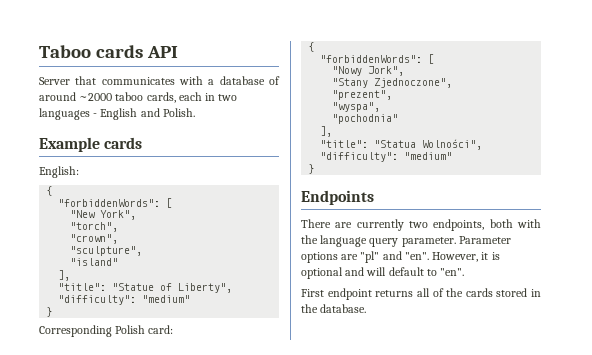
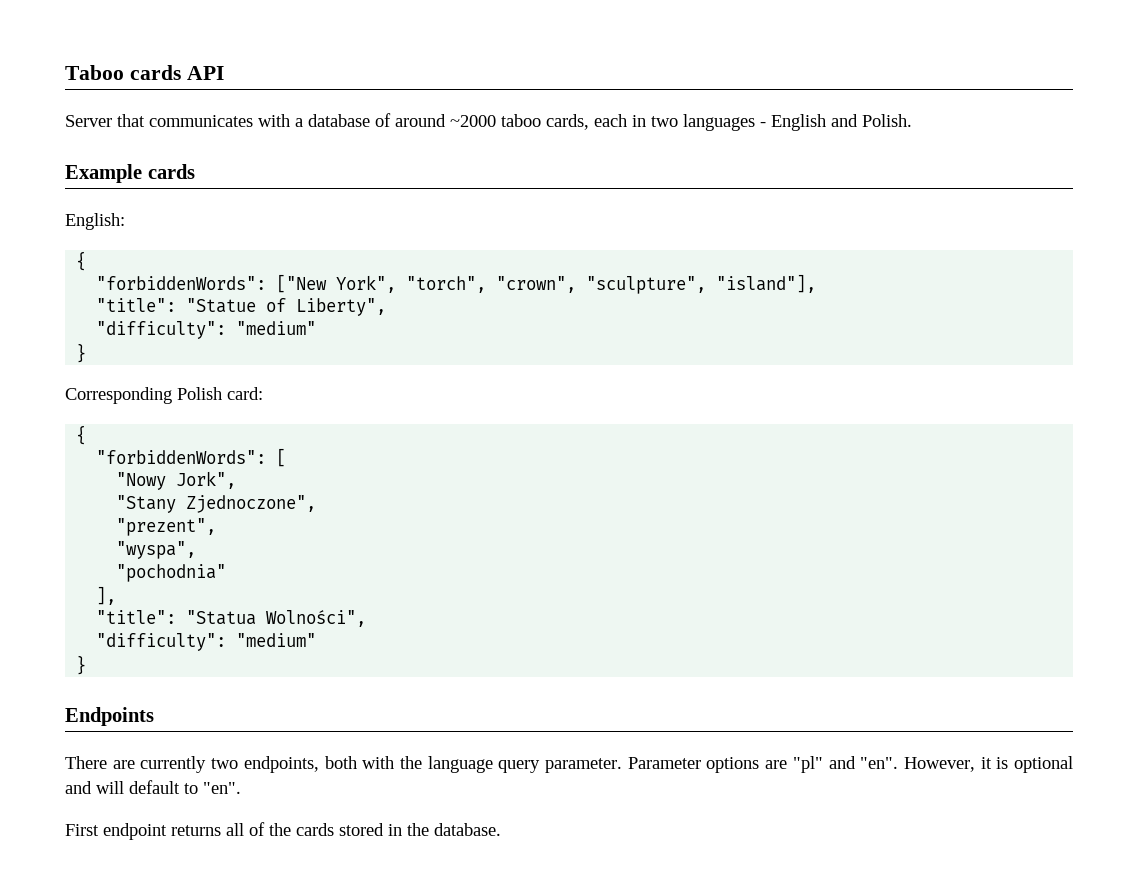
  English:
  {
- "forbiddenWords": [
- "New York",
- "torch",
- "crown",
- "sculpture",
- "island"
- ],
+ "forbiddenWords": ["New York", "torch", "crown", "sculpture", "island"],

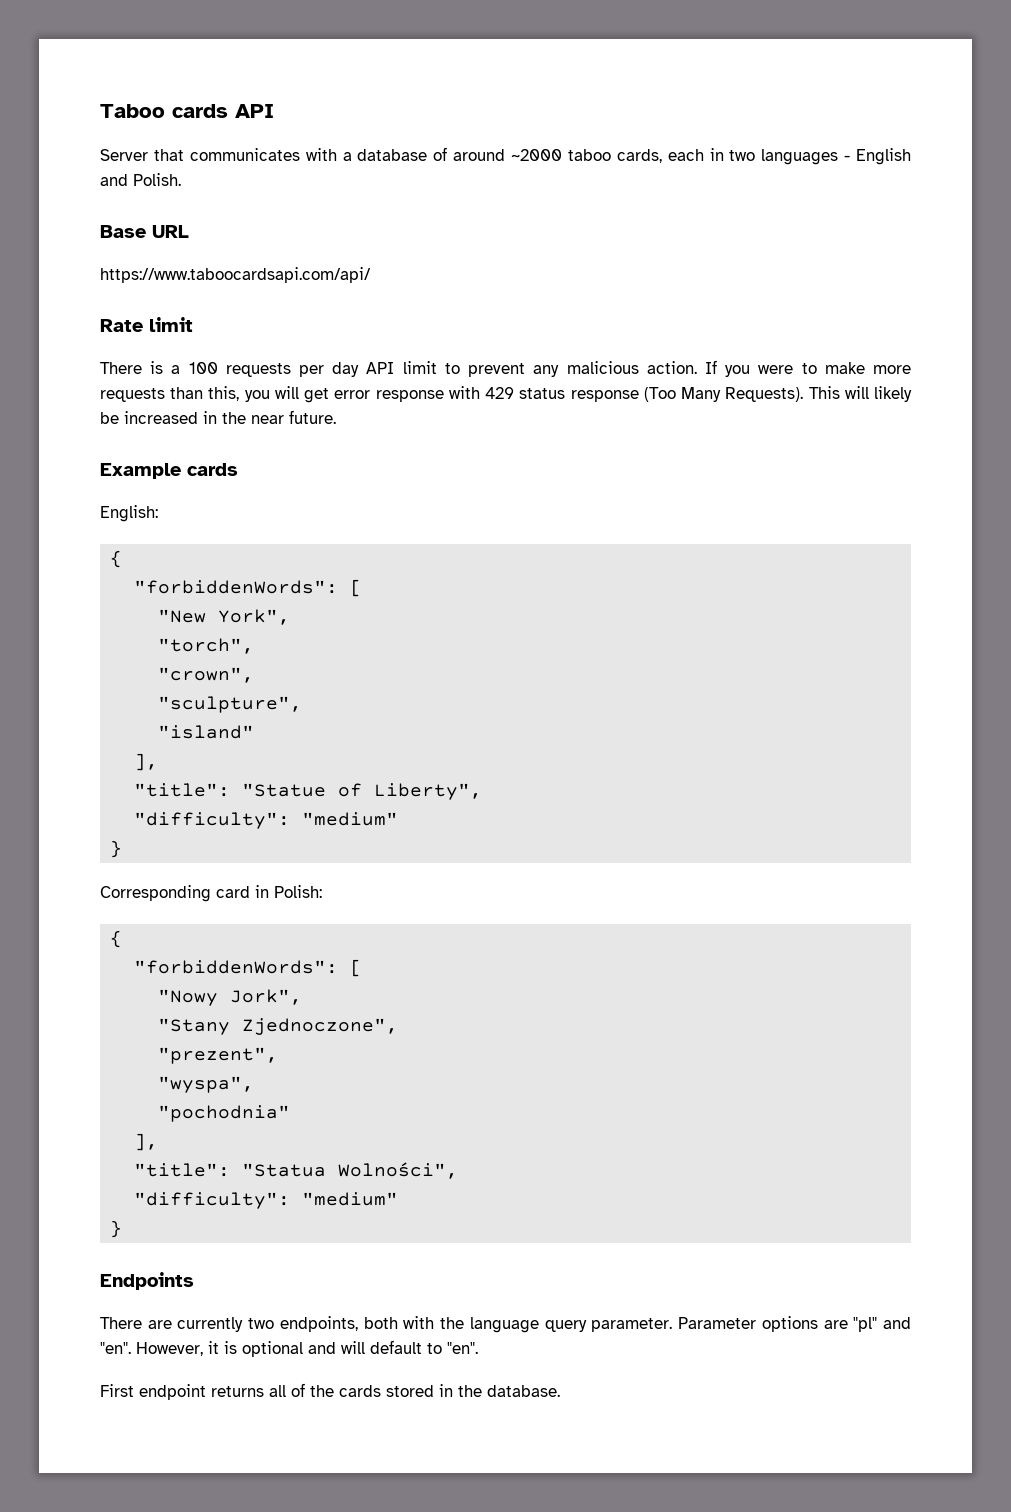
+ Base URL
+ https://www.taboocardsapi.com/api/
+ Rate limit
+ There is a 100 requests per day API limit to prevent any malicious action. If you were to make more requests than this, you will get error response with 429 status response (Too Many Requests). This will likely be increased in the near future.
  English:
  {
- "forbiddenWords": ["New York", "torch", "crown", "sculpture", "island"],
+ "forbiddenWords": [
+ "New York",
+ "torch",
+ "crown",
+ "sculpture",
+ "island"
+ ],
- Corresponding Polish card:
+ Corresponding card in Polish:

